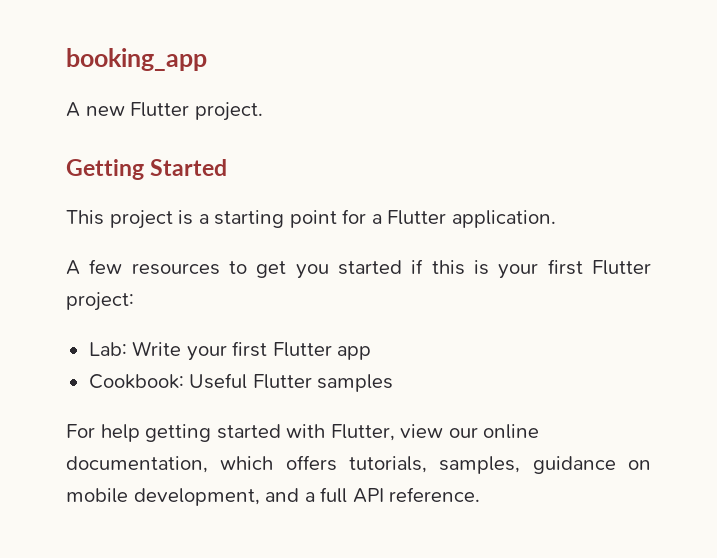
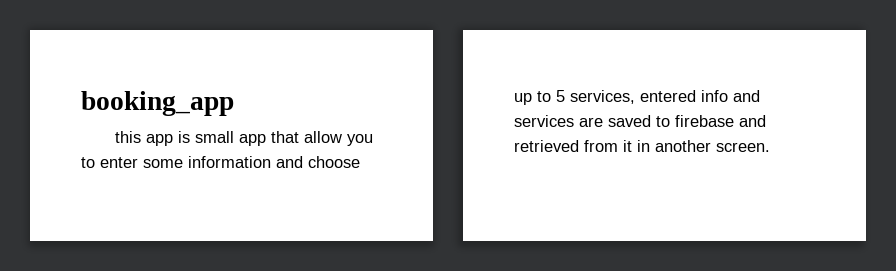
- A new Flutter project.
- Getting Started
- This project is a starting point for a Flutter application.
- A few resources to get you started if this is your first Flutter project:
- Lab: Write your first Flutter app
- Cookbook: Useful Flutter samples
- For help getting started with Flutter, view our online documentation, which offers tutorials, samples, guidance on mobile development, and a full API reference.
+ this app is small app that allow you to enter some information and choose up to 5 services, entered info and services are saved to firebase and retrieved from it in another screen.

